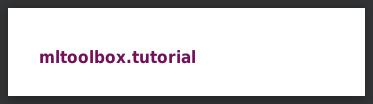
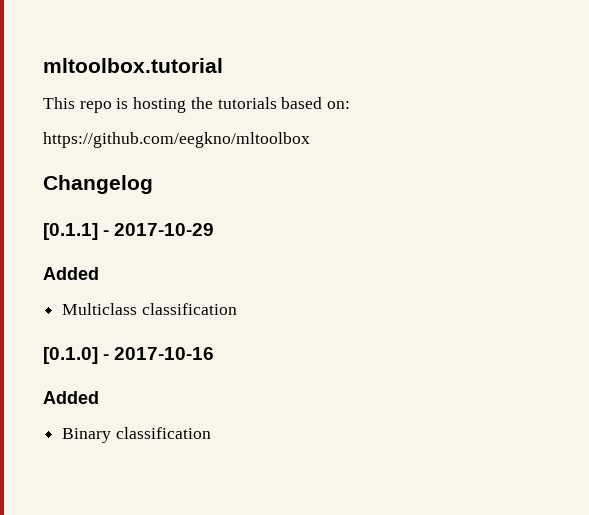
+ This repo is hosting the tutorials based on:
+ https://github.com/eegkno/mltoolbox
+ Changelog
+ [0.1.1] - 2017-10-29
+ Added
+ Multiclass classification
+ [0.1.0] - 2017-10-16
+ Added
+ Binary classification

